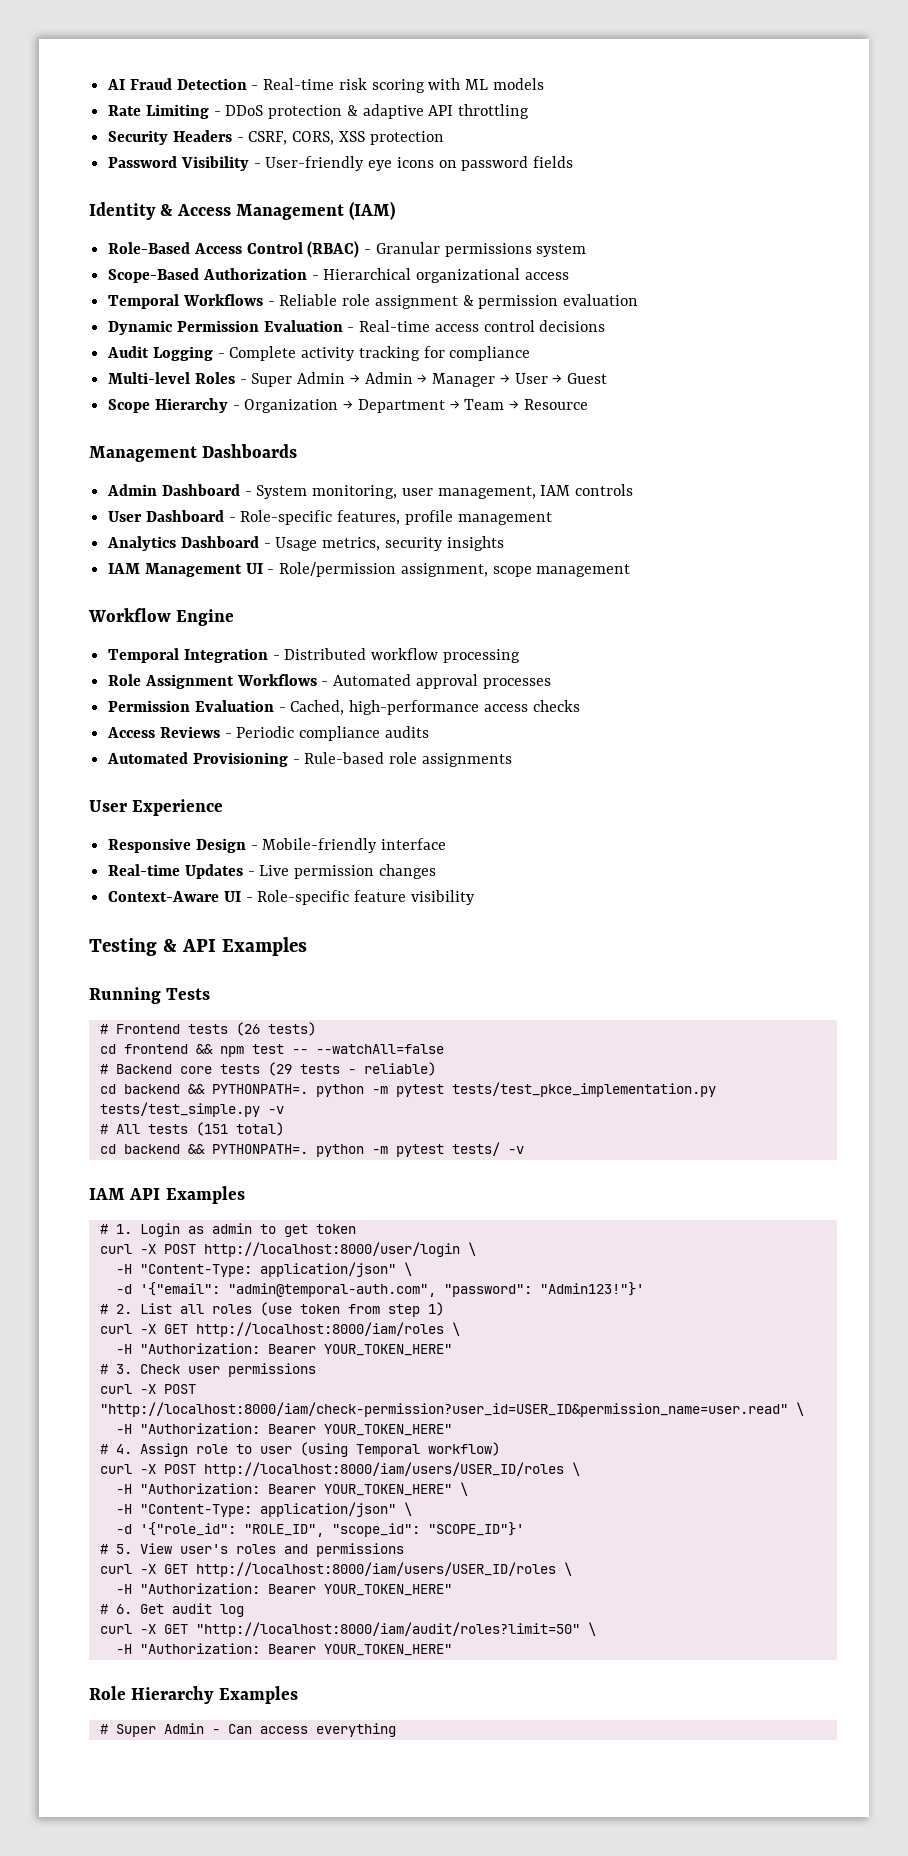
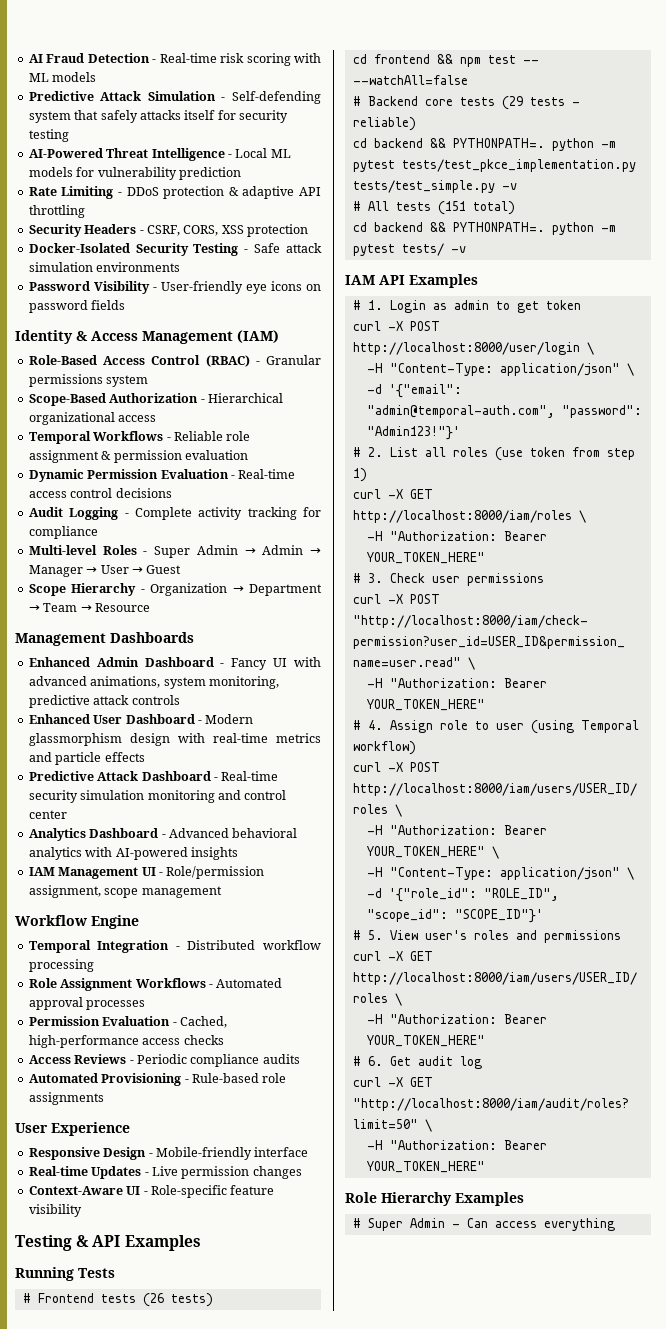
+ Predictive Attack Simulation - Self-defending system that safely attacks itself for security testing
+ AI-Powered Threat Intelligence - Local ML models for vulnerability prediction
+ Docker-Isolated Security Testing - Safe attack simulation environments
- Admin Dashboard - System monitoring, user management, IAM controls
+ Enhanced Admin Dashboard - Fancy UI with advanced animations, system monitoring, predictive attack controls
- User Dashboard - Role-specific features, profile management
- Analytics Dashboard - Usage metrics, security insights
+ Enhanced User Dashboard - Modern glassmorphism design with real-time metrics and particle effects
+ Predictive Attack Dashboard - Real-time security simulation monitoring and control center
+ Analytics Dashboard - Advanced behavioral analytics with AI-powered insights

